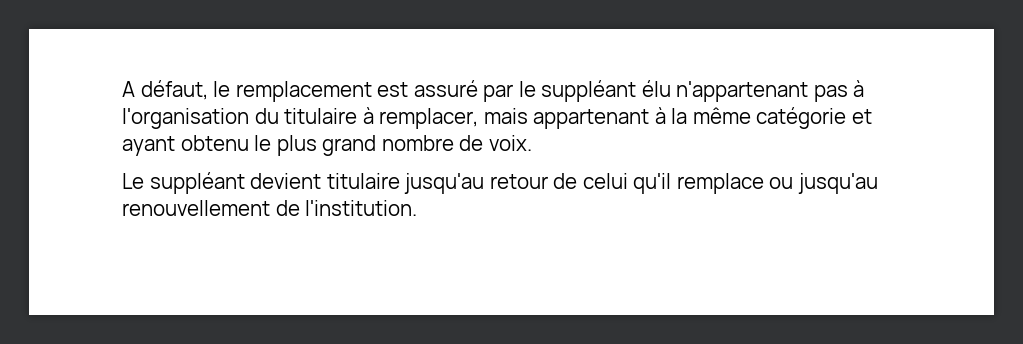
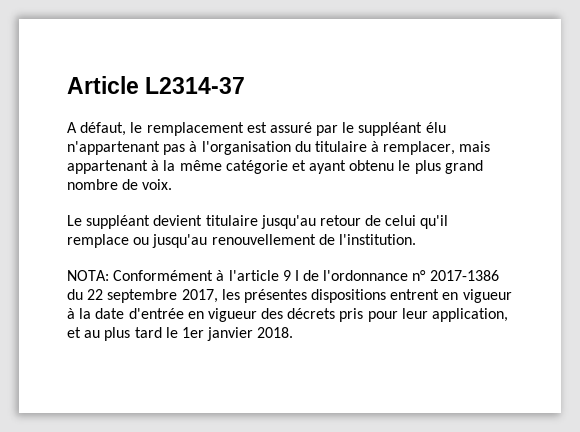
+ Article L2314-37
+ NOTA: Conformément à l'article 9 I de l'ordonnance n° 2017-1386 du 22 septembre 2017, les présentes dispositions entrent en vigueur à la date d'entrée en vigueur des décrets pris pour leur application, et au plus tard le 1er janvier 2018.

